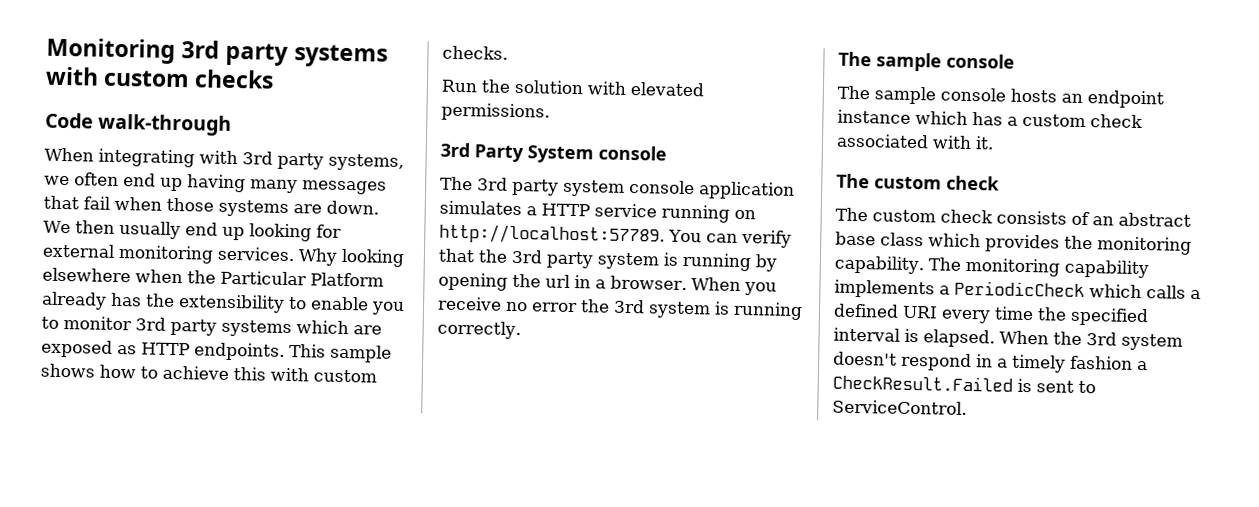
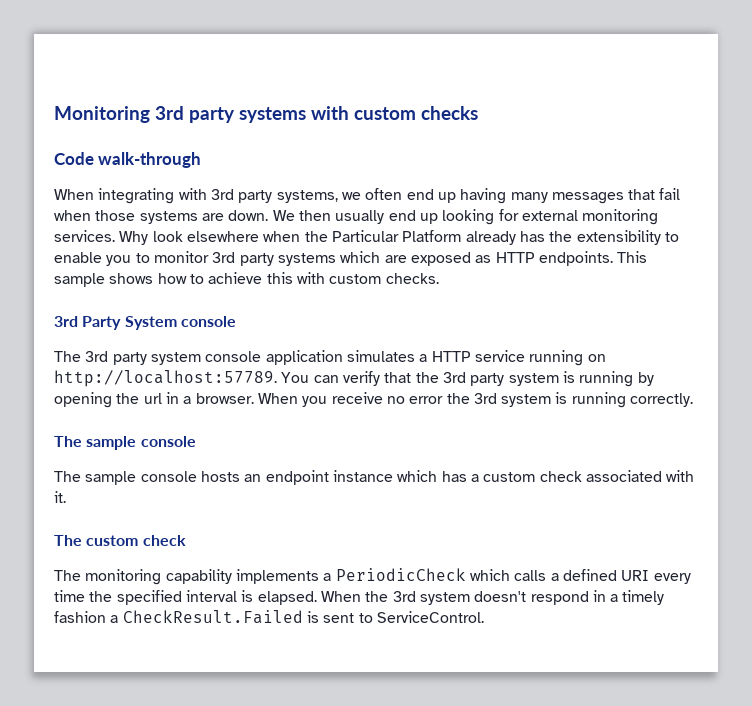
- Why looking elsewhere when the Particular Platform already has the extensibility to enable you to monitor 3rd party systems which are exposed as HTTP endpoints.
+ Why look elsewhere when the Particular Platform already has the extensibility to enable you to monitor 3rd party systems which are exposed as HTTP endpoints.
- Run the solution with elevated permissions.
- The custom check consists of an abstract base class which provides the monitoring capability. The monitoring capability implements a PeriodicCheck which calls a defined URI every time the specified interval is elapsed.
+ The monitoring capability implements a PeriodicCheck which calls a defined URI every time the specified interval is elapsed.

